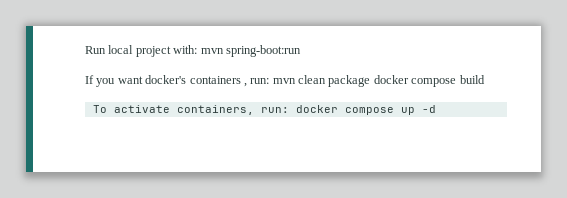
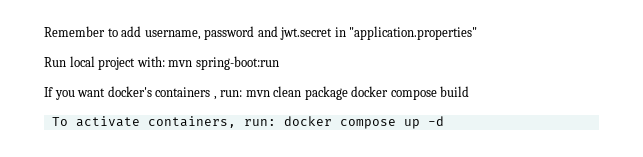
+ Remember to add username, password and jwt.secret in "application.properties"

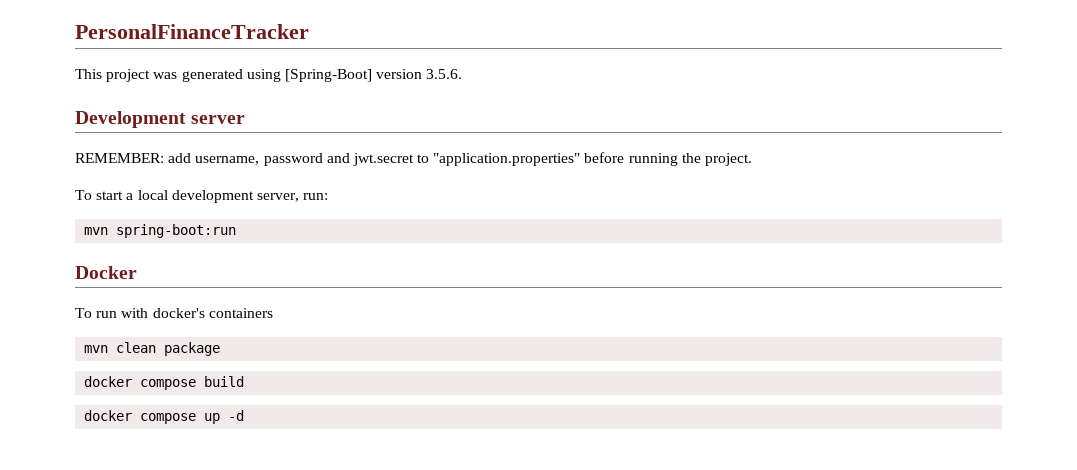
- Remember to add username, password and jwt.secret in "application.properties"
- Run local project with: mvn spring-boot:run
- If you want docker's containers , run: mvn clean package docker compose build
+ PersonalFinanceTracker
+ This project was generated using [Spring-Boot] version 3.5.6.
+ Development server
+ REMEMBER: add username, password and jwt.secret to "application.properties" before running the project.
+ To start a local development server, run:
+ mvn spring-boot:run
+ Docker
+ To run with docker's containers
+ mvn clean package
+ docker compose build
- To activate containers, run: docker compose up -d
+ docker compose up -d

